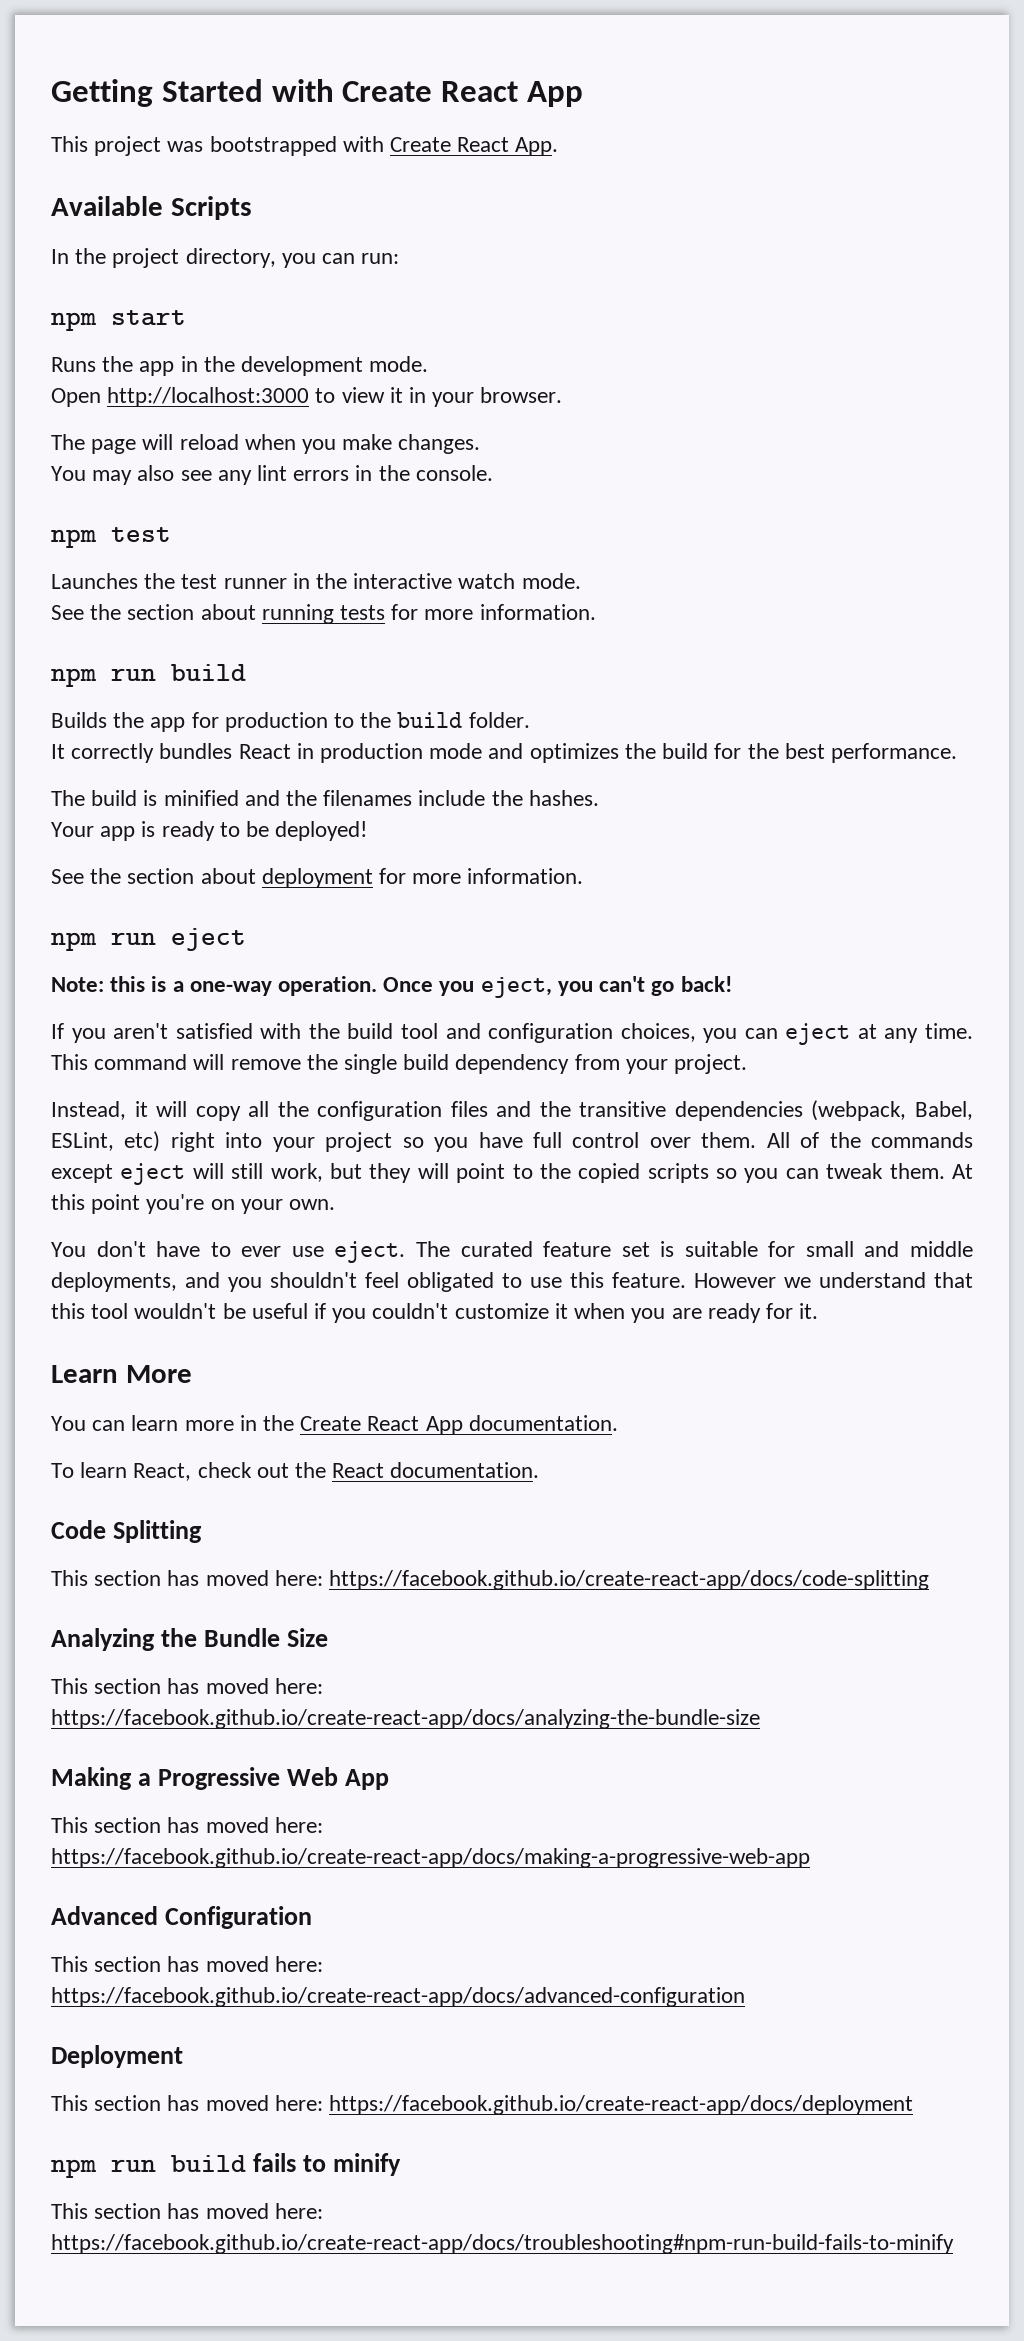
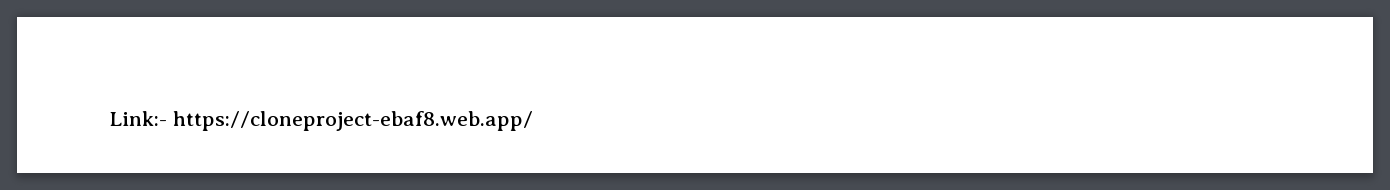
- Getting Started with Create React App
- This project was bootstrapped with Create React App.
- Available Scripts
- In the project directory, you can run:
- npm start
- Runs the app in the development mode.
- Open http://localhost:3000 to view it in your browser.
- The page will reload when you make changes.
- You may also see any lint errors in the console.
- npm test
- Launches the test runner in the interactive watch mode.
- See the section about running tests for more information.
- npm run build
- Builds the app for production to the build folder.
- It correctly bundles React in production mode and optimizes the build for the best performance.
- The build is minified and the filenames include the hashes.
- Your app is ready to be deployed!
- See the section about deployment for more information.
- npm run eject
- Note: this is a one-way operation. Once you eject, you can't go back!
- If you aren't satisfied with the build tool and configuration choices, you can eject at any time. This command will remove the single build dependency from your project.
- Instead, it will copy all the configuration files and the transitive dependencies (webpack, Babel, ESLint, etc) right into your project so you have full control over them. All of the commands except eject will still work, but they will point to the copied scripts so you can tweak them. At this point you're on your own.
- You don't have to ever use eject. The curated feature set is suitable for small and middle deployments, and you shouldn't feel obligated to use this feature. However we understand that this tool wouldn't be useful if you couldn't customize it when you are ready for it.
- Learn More
- You can learn more in the Create React App documentation.
- To learn React, check out the React documentation.
- Code Splitting
- This section has moved here: https://facebook.github.io/create-react-app/docs/code-splitting
- Analyzing the Bundle Size
- This section has moved here: https://facebook.github.io/create-react-app/docs/analyzing-the-bundle-size
- Making a Progressive Web App
- This section has moved here: https://facebook.github.io/create-react-app/docs/making-a-progressive-web-app
- Advanced Configuration
- This section has moved here: https://facebook.github.io/create-react-app/docs/advanced-configuration
- Deployment
- This section has moved here: https://facebook.github.io/create-react-app/docs/deployment
- npm run build fails to minify
- This section has moved here: https://facebook.github.io/create-react-app/docs/troubleshooting#npm-run-build-fails-to-minify
+ Link:- https://cloneproject-ebaf8.web.app/

